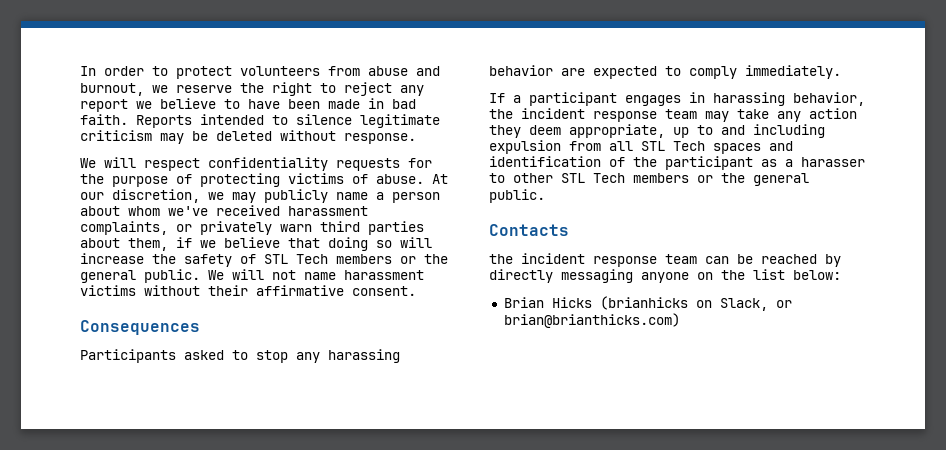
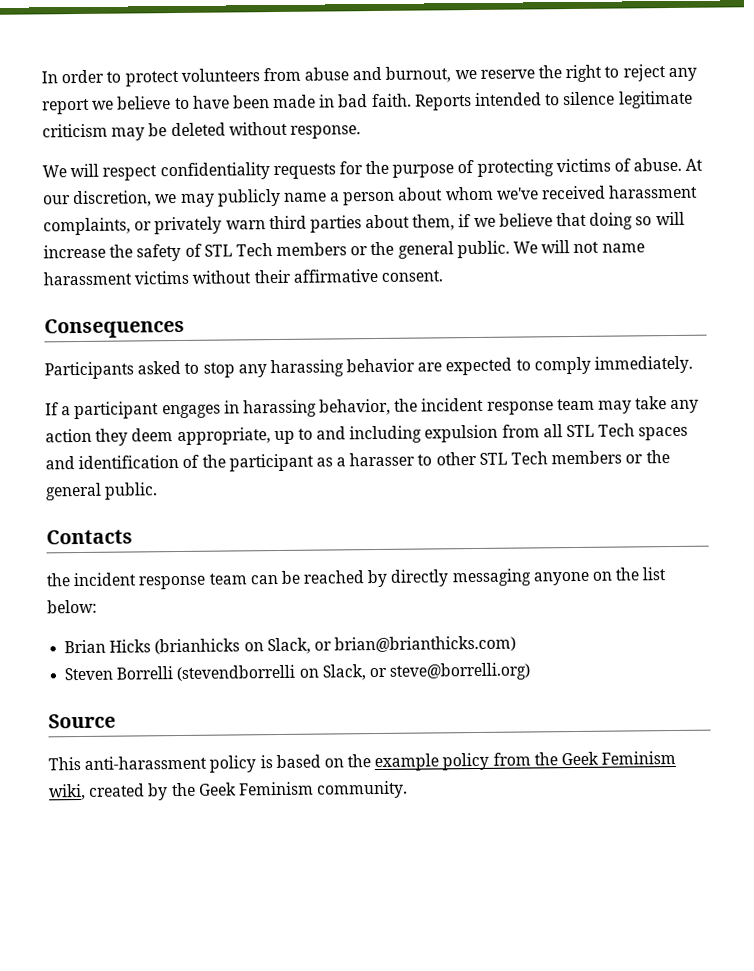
+ Steven Borrelli (stevendborrelli on Slack, or steve@borrelli.org)
+ Source
+ This anti-harassment policy is based on the example policy from the Geek Feminism wiki, created by the Geek Feminism community.

